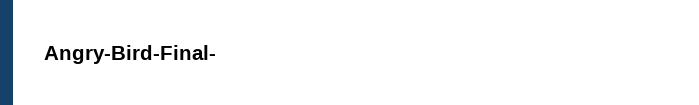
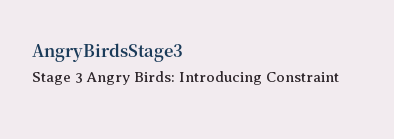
- Angry-Bird-Final-
+ AngryBirdsStage3
+ Stage 3 Angry Birds: Introducing Constraint

